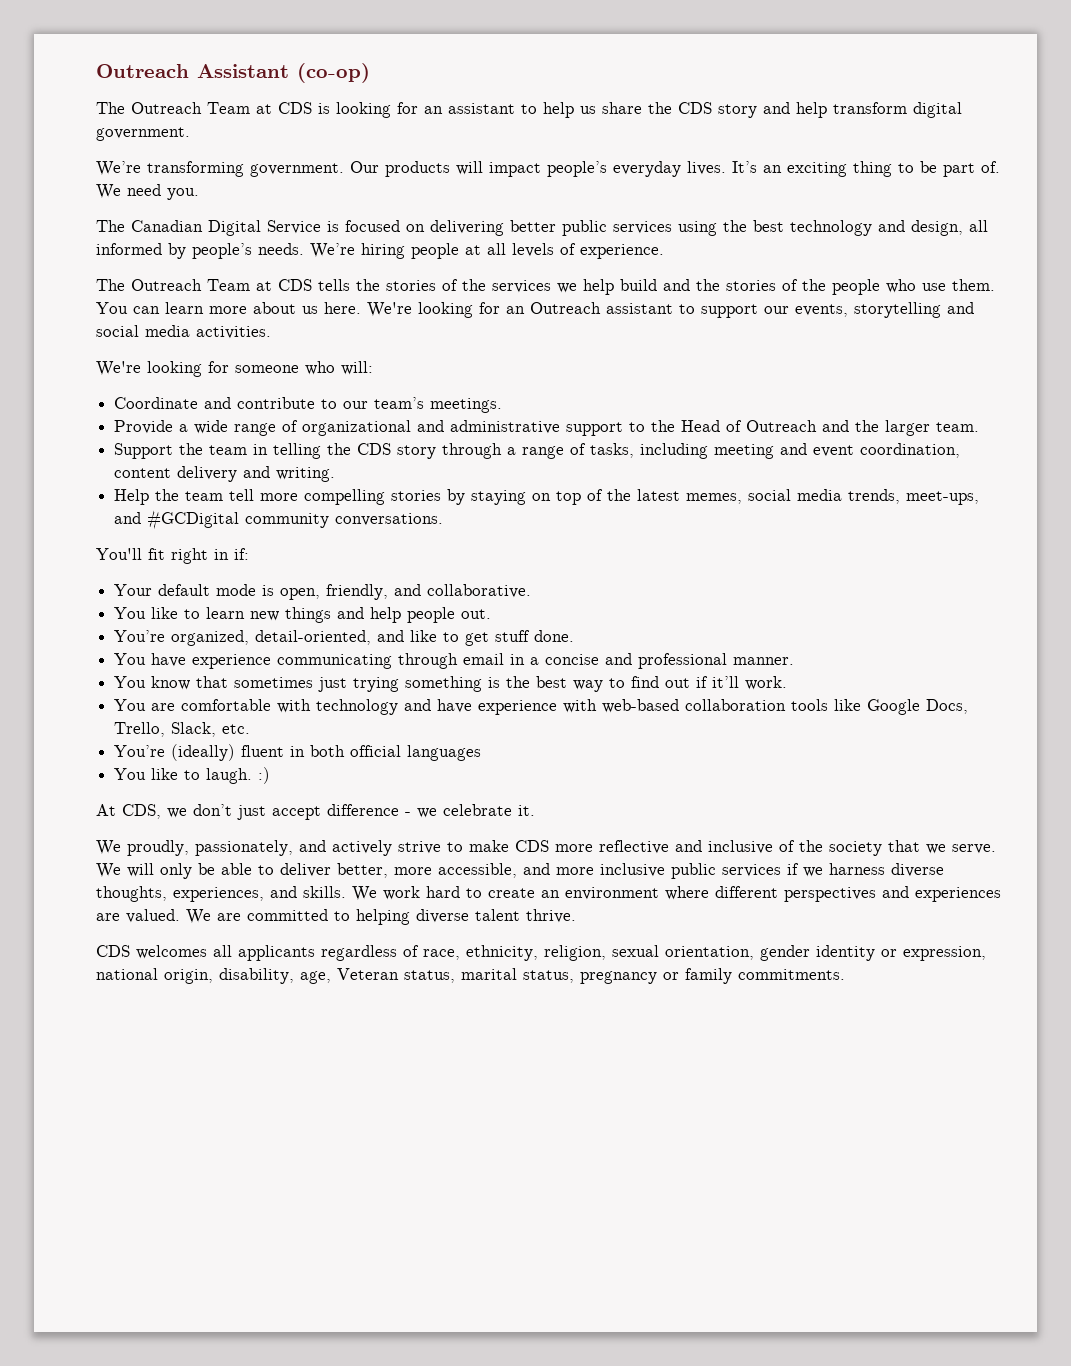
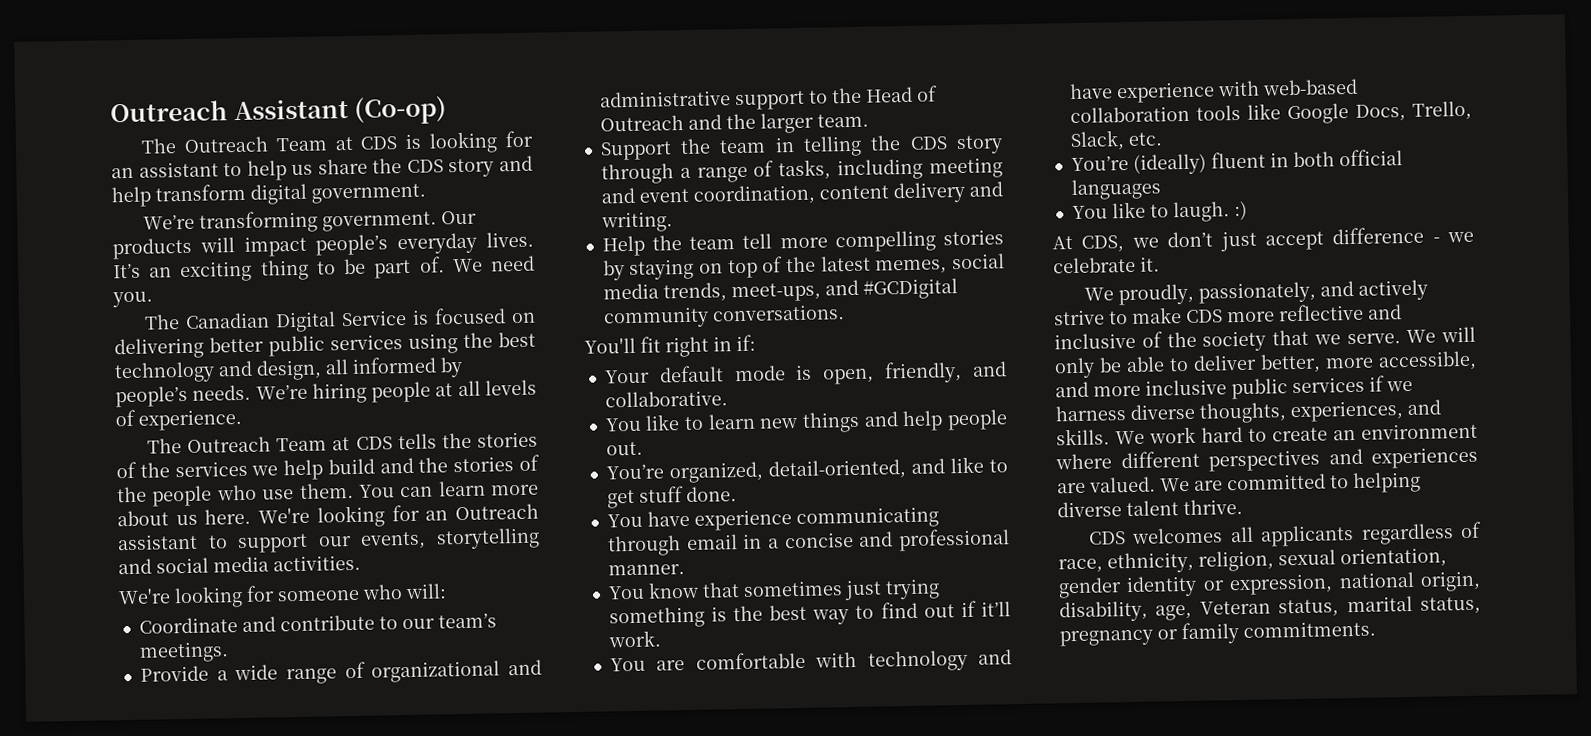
- Outreach Assistant (co-op)
+ Outreach Assistant (Co-op)

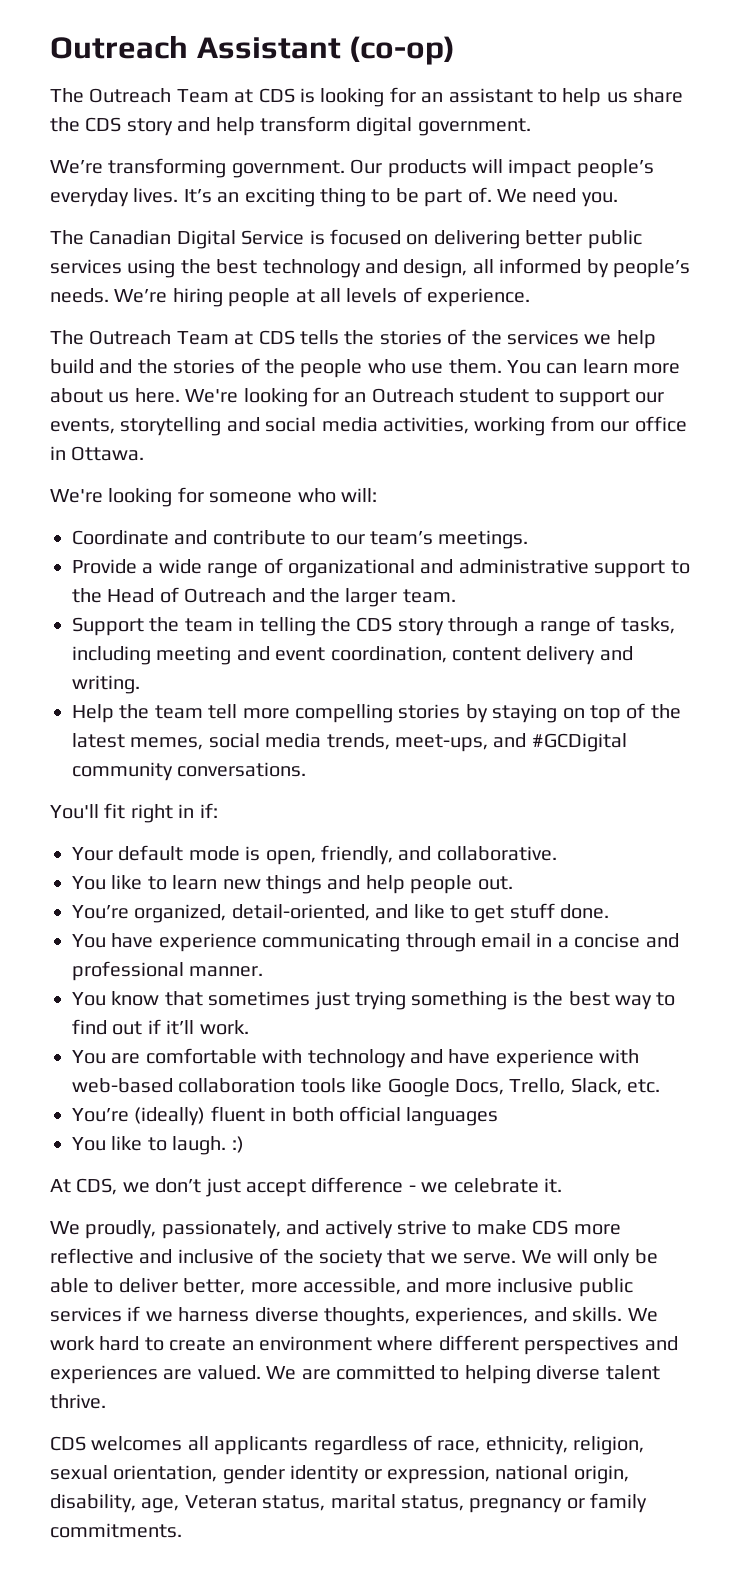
- Outreach Assistant (Co-op)
+ Outreach Assistant (co-op)
- We're looking for an Outreach assistant to support our events, storytelling and social media activities.
+ We're looking for an Outreach student to support our events, storytelling and social media activities, working from our office in Ottawa.

